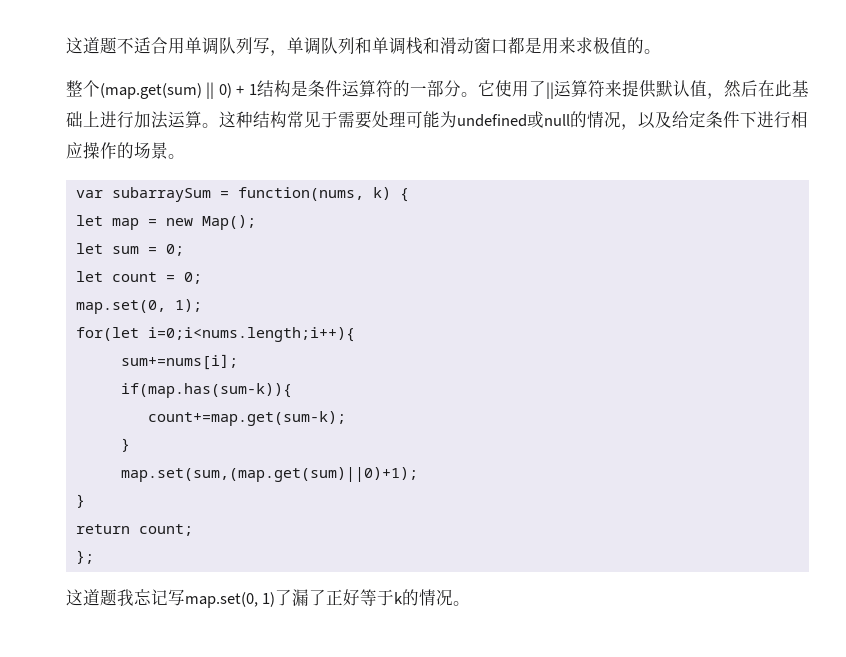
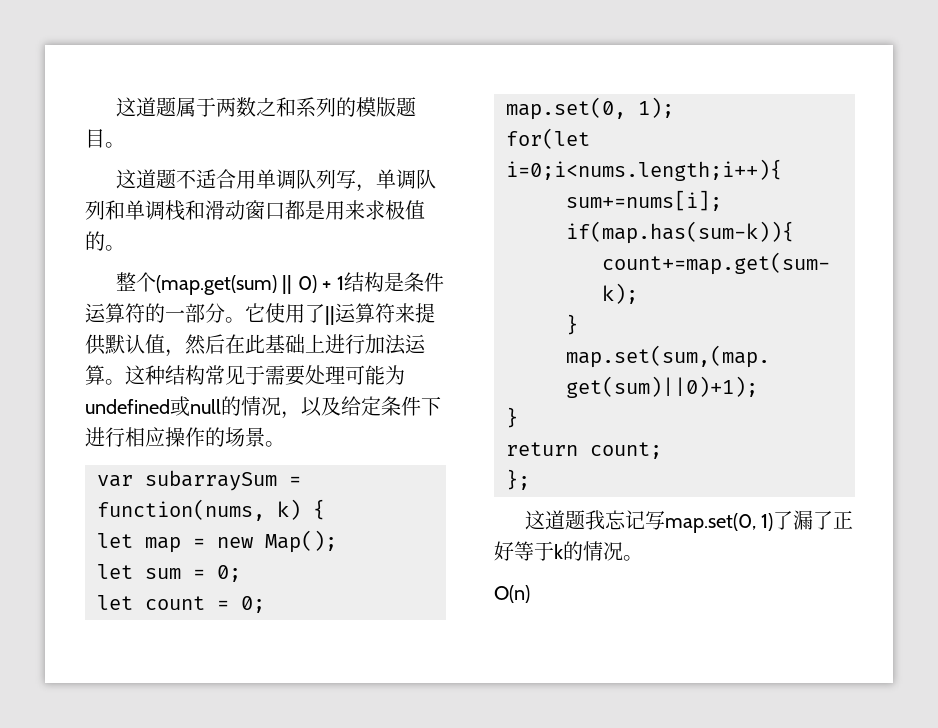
+ 这道题属于两数之和系列的模版题目。
+ O(n)

